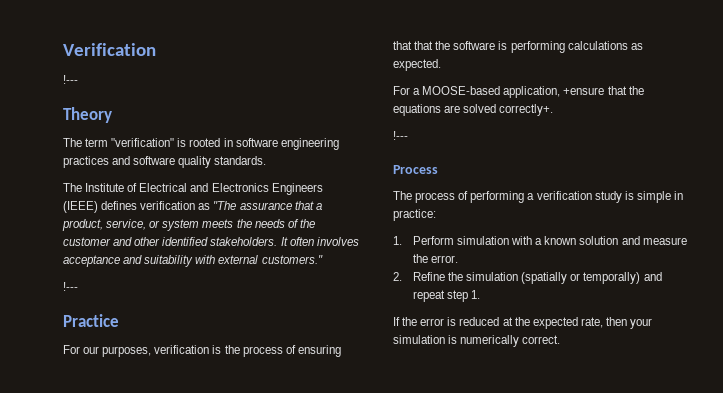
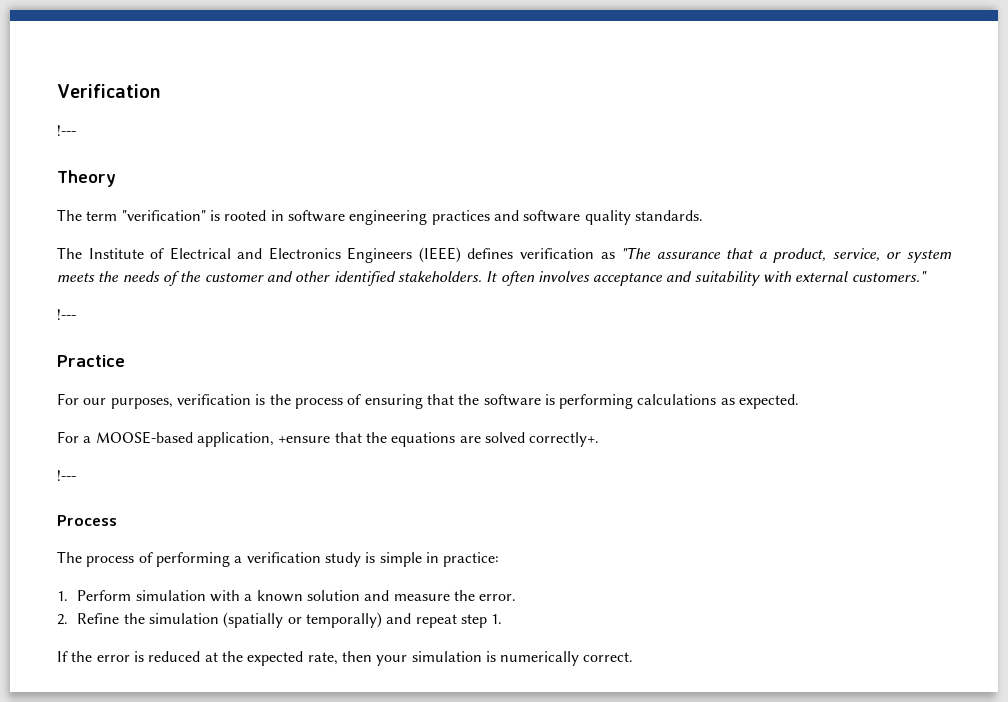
- For our purposes, verification is the process of ensuring that that the software is performing calculations as expected.
+ For our purposes, verification is the process of ensuring that the software is performing calculations as expected.

